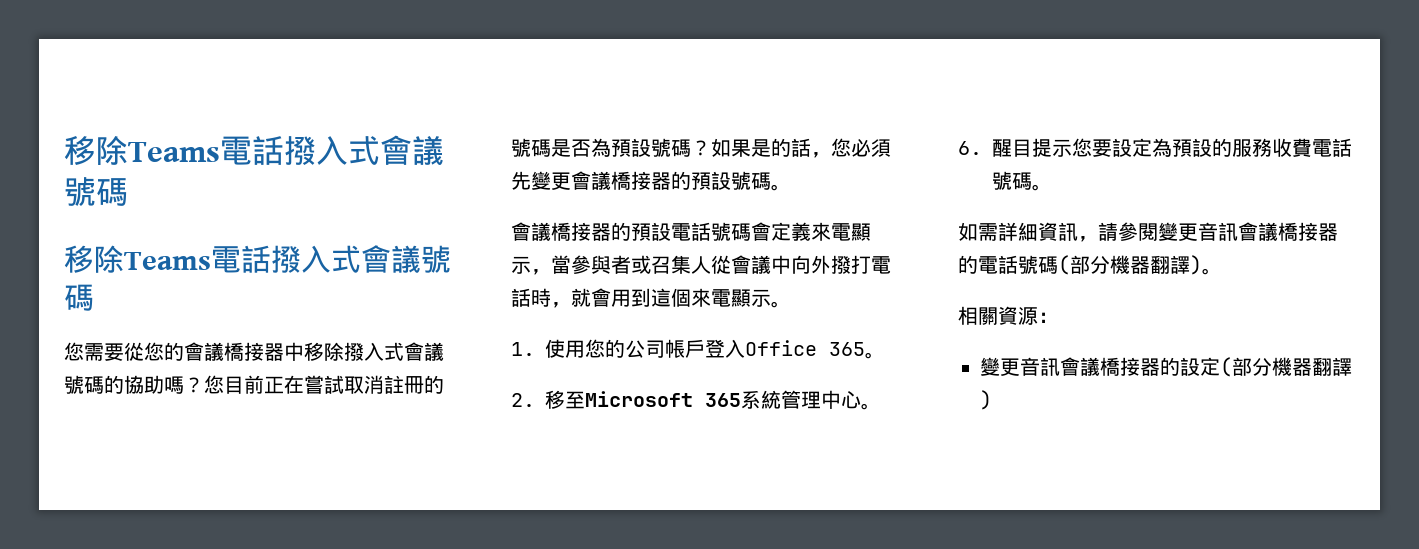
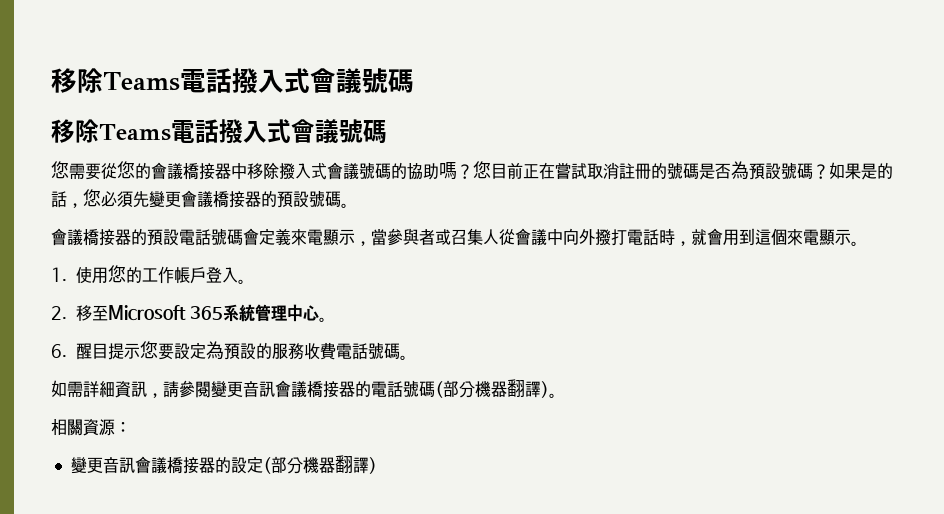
- 1.使用您的公司帳戶登入Office 365。
+ 1.使用您的工作帳戶登入。

